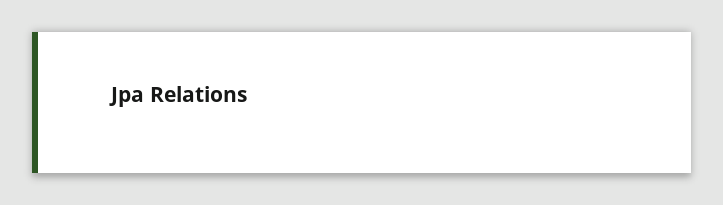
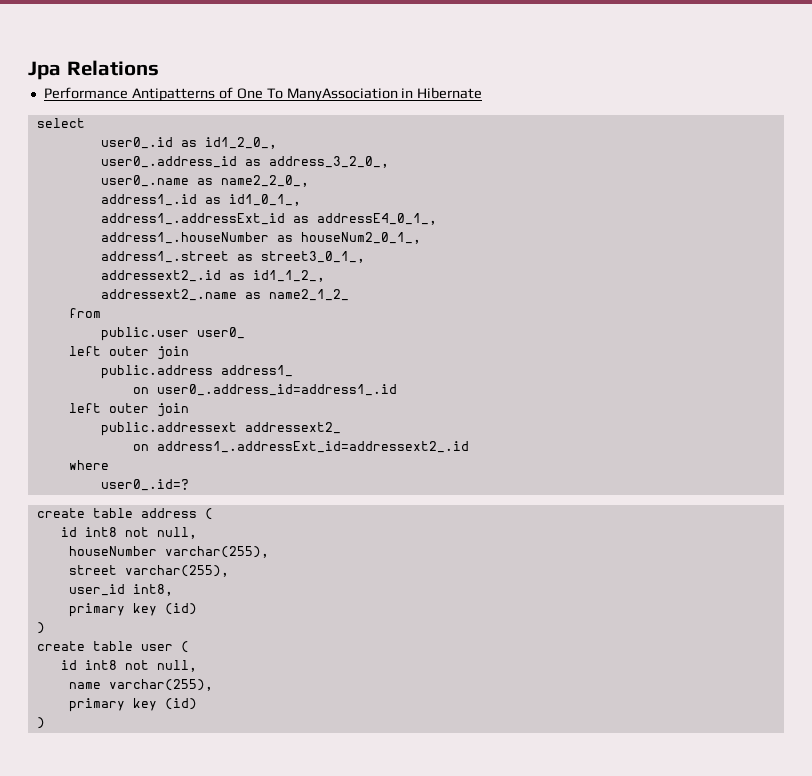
+ Performance Antipatterns of One To ManyAssociation in Hibernate
+ select
+ user0_.id as id1_2_0_,
+ user0_.address_id as address_3_2_0_,
+ user0_.name as name2_2_0_,
+ address1_.id as id1_0_1_,
+ address1_.addressExt_id as addressE4_0_1_,
+ address1_.houseNumber as houseNum2_0_1_,
+ address1_.street as street3_0_1_,
+ addressext2_.id as id1_1_2_,
+ addressext2_.name as name2_1_2_
+ from
+ public.user user0_
+ left outer join
+ public.address address1_
+ on user0_.address_id=address1_.id
+ left outer join
+ public.addressext addressext2_
+ on address1_.addressExt_id=addressext2_.id
+ where
+ user0_.id=?
+ create table address (
+ id int8 not null,
+ houseNumber varchar(255),
+ street varchar(255),
+ user_id int8,
+ primary key (id)
+ )
+ create table user (
+ id int8 not null,
+ name varchar(255),
+ primary key (id)
+ )

